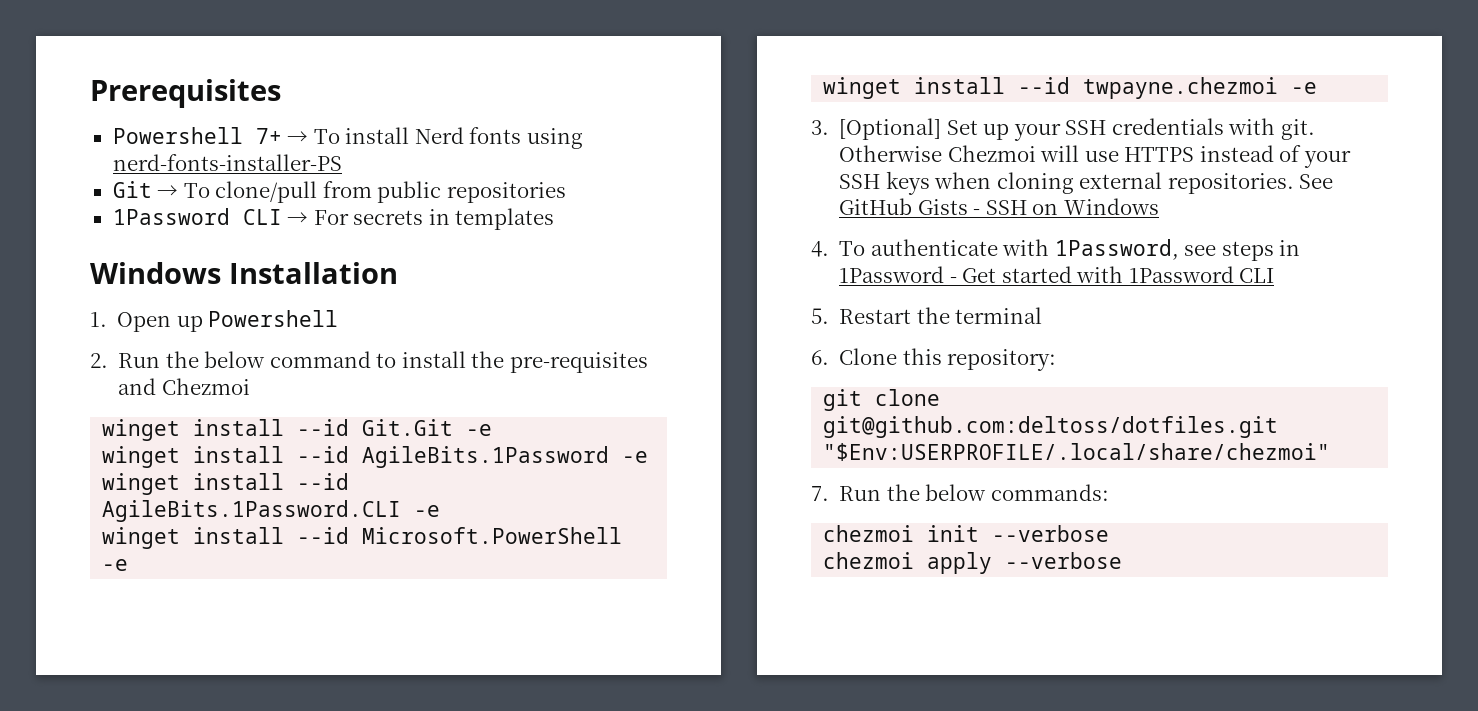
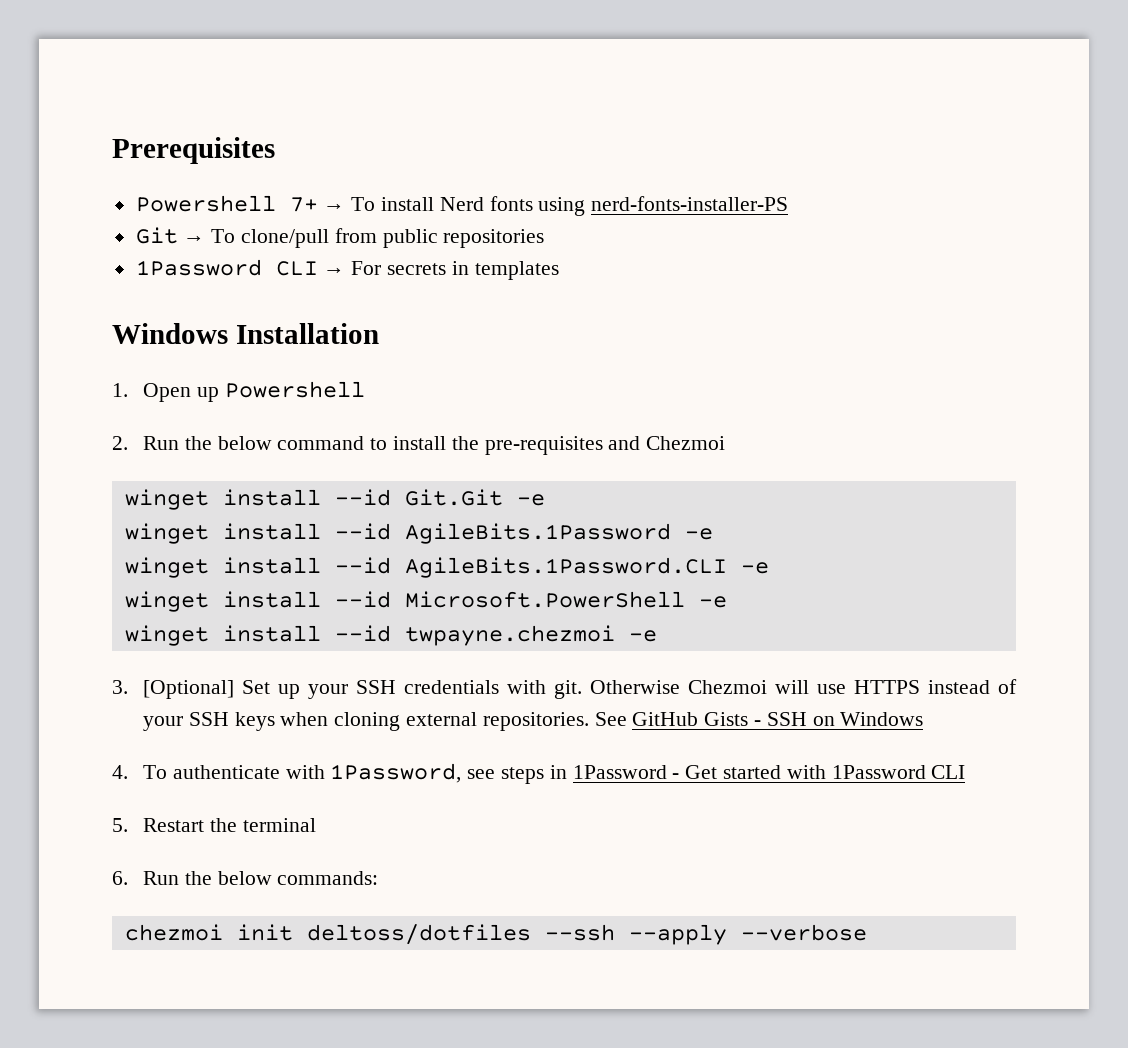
- 6. Clone this repository:
- git clone git@github.com:deltoss/dotfiles.git "$Env:USERPROFILE/.local/share/chezmoi"
- 7. Run the below commands:
+ 6. Run the below commands:
- chezmoi init --verbose
- chezmoi apply --verbose
+ chezmoi init deltoss/dotfiles --ssh --apply --verbose

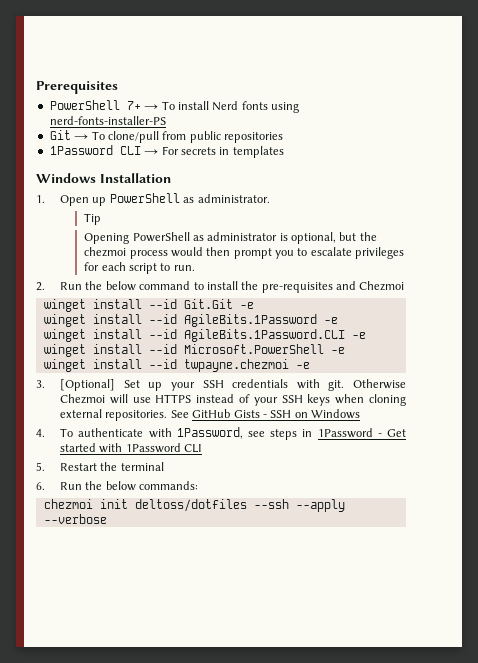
- Powershell 7+ → To install Nerd fonts using nerd-fonts-installer-PS
+ PowerShell 7+ → To install Nerd fonts using nerd-fonts-installer-PS
- 1. Open up Powershell
+ 1. Open up PowerShell as administrator.
+ Tip
+ Opening PowerShell as administrator is optional, but the chezmoi process would then prompt you to escalate privileges for each script to run.

